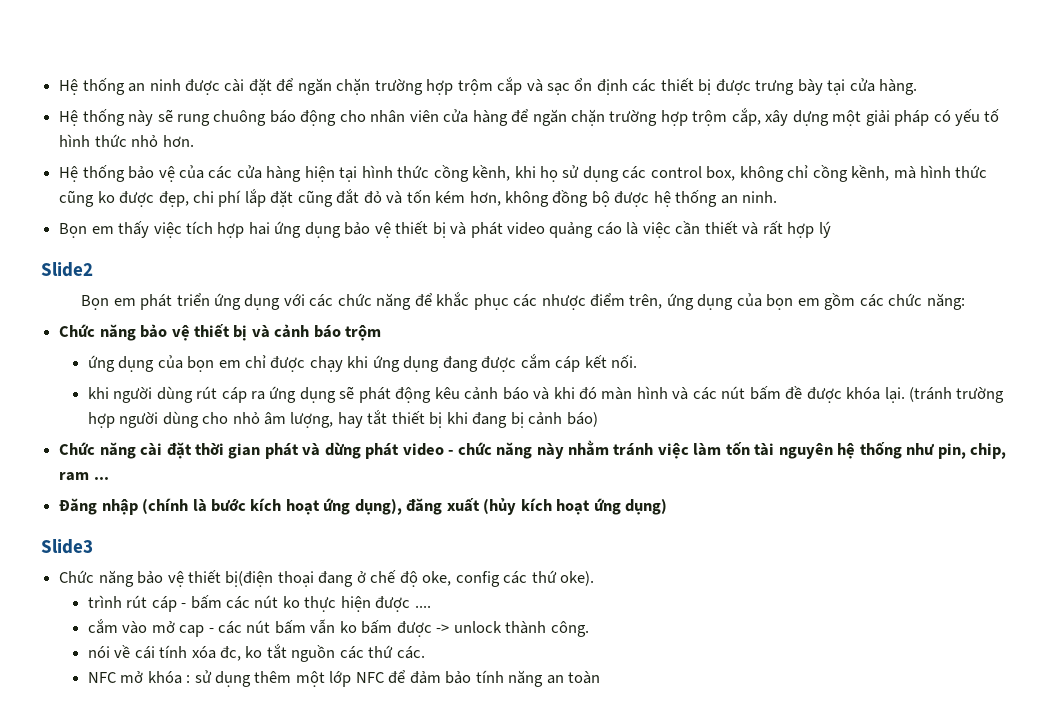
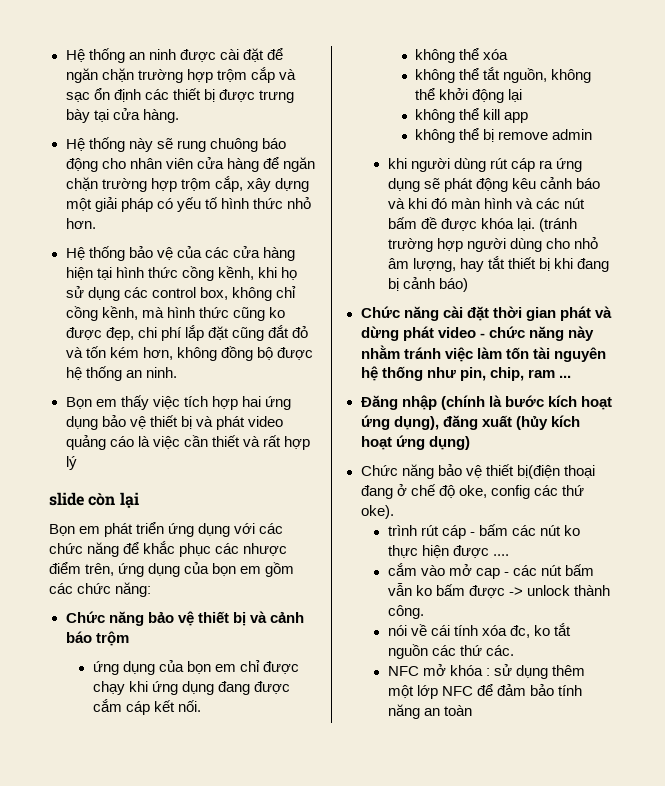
- Slide2
+ slide còn lại
+ không thể xóa
+ không thể tắt nguồn, không thể khởi động lại
+ không thể kill app
+ không thể bị remove admin
- Slide3

